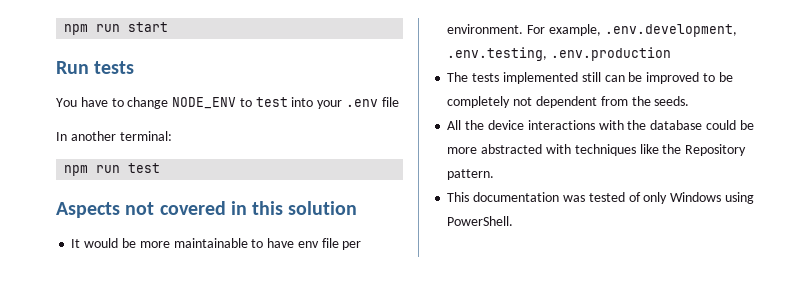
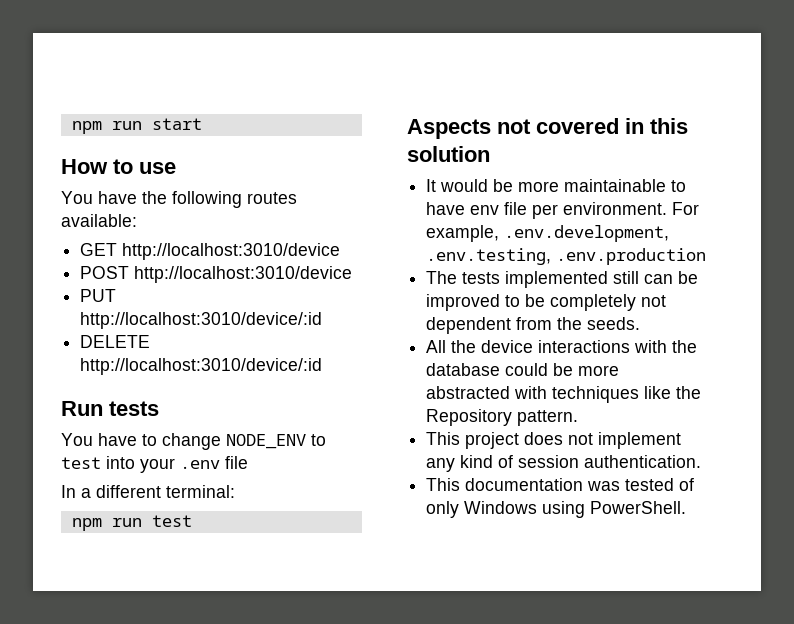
+ How to use
+ You have the following routes available:
+ GET http://localhost:3010/device
+ POST http://localhost:3010/device
+ PUT http://localhost:3010/device/:id
+ DELETE http://localhost:3010/device/:id
- In another terminal:
+ In a different terminal:
+ This project does not implement any kind of session authentication.

